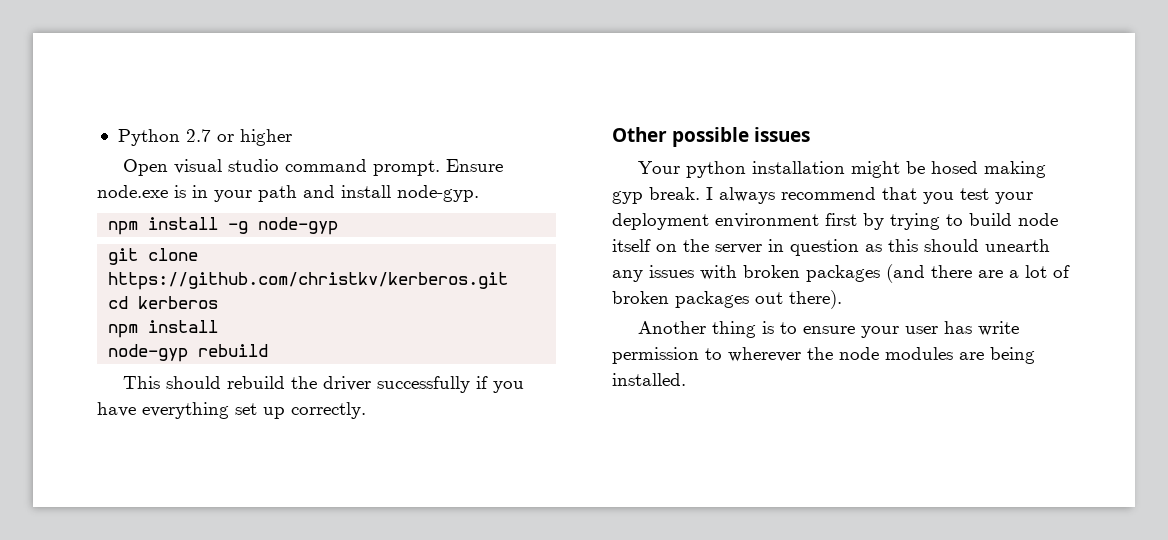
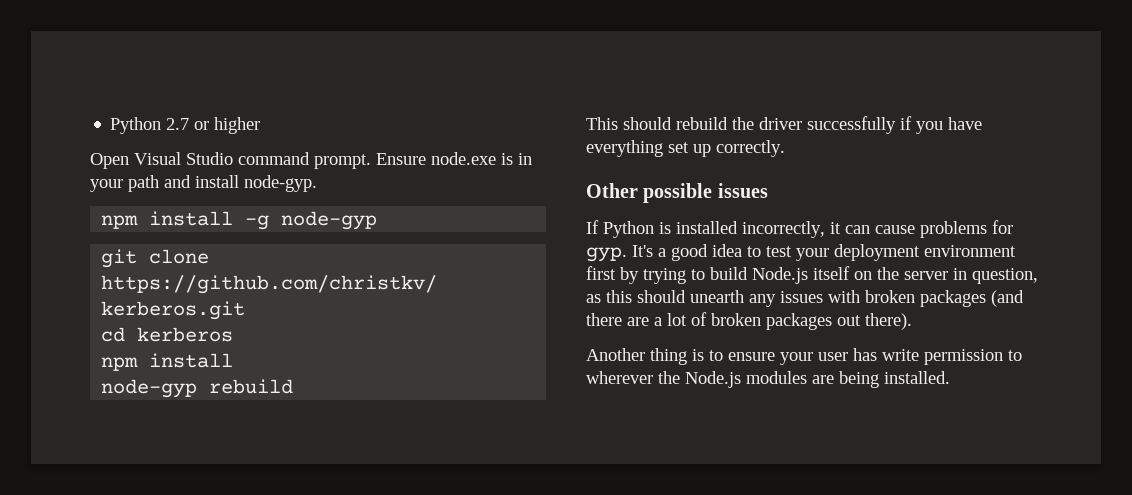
- Open visual studio command prompt.
+ Open Visual Studio command prompt.
- Your python installation might be hosed making gyp break. I always recommend that you test your deployment environment first by trying to build node itself on the server in question as this should unearth any issues with broken packages (and there are a lot of broken packages out there).
+ If Python is installed incorrectly, it can cause problems for gyp. It's a good idea to test your deployment environment first by trying to build Node.js itself on the server in question, as this should unearth any issues with broken packages (and there are a lot of broken packages out there).
- Another thing is to ensure your user has write permission to wherever the node modules are being installed.
+ Another thing is to ensure your user has write permission to wherever the Node.js modules are being installed.

